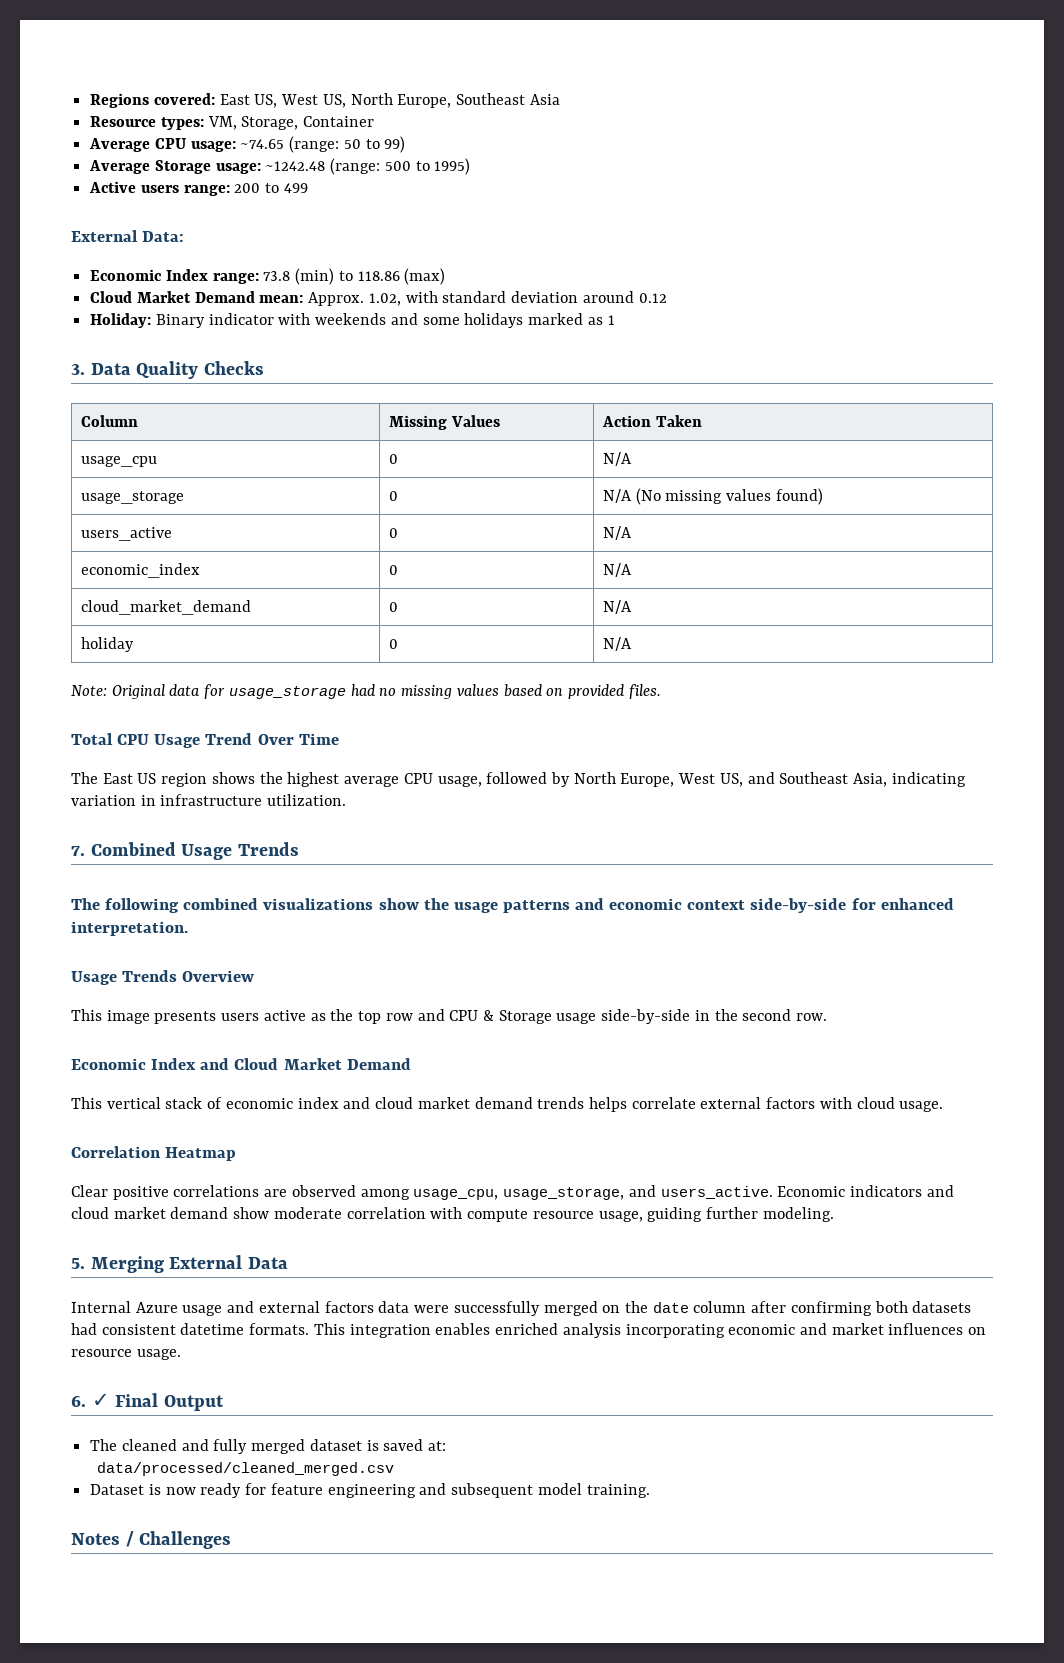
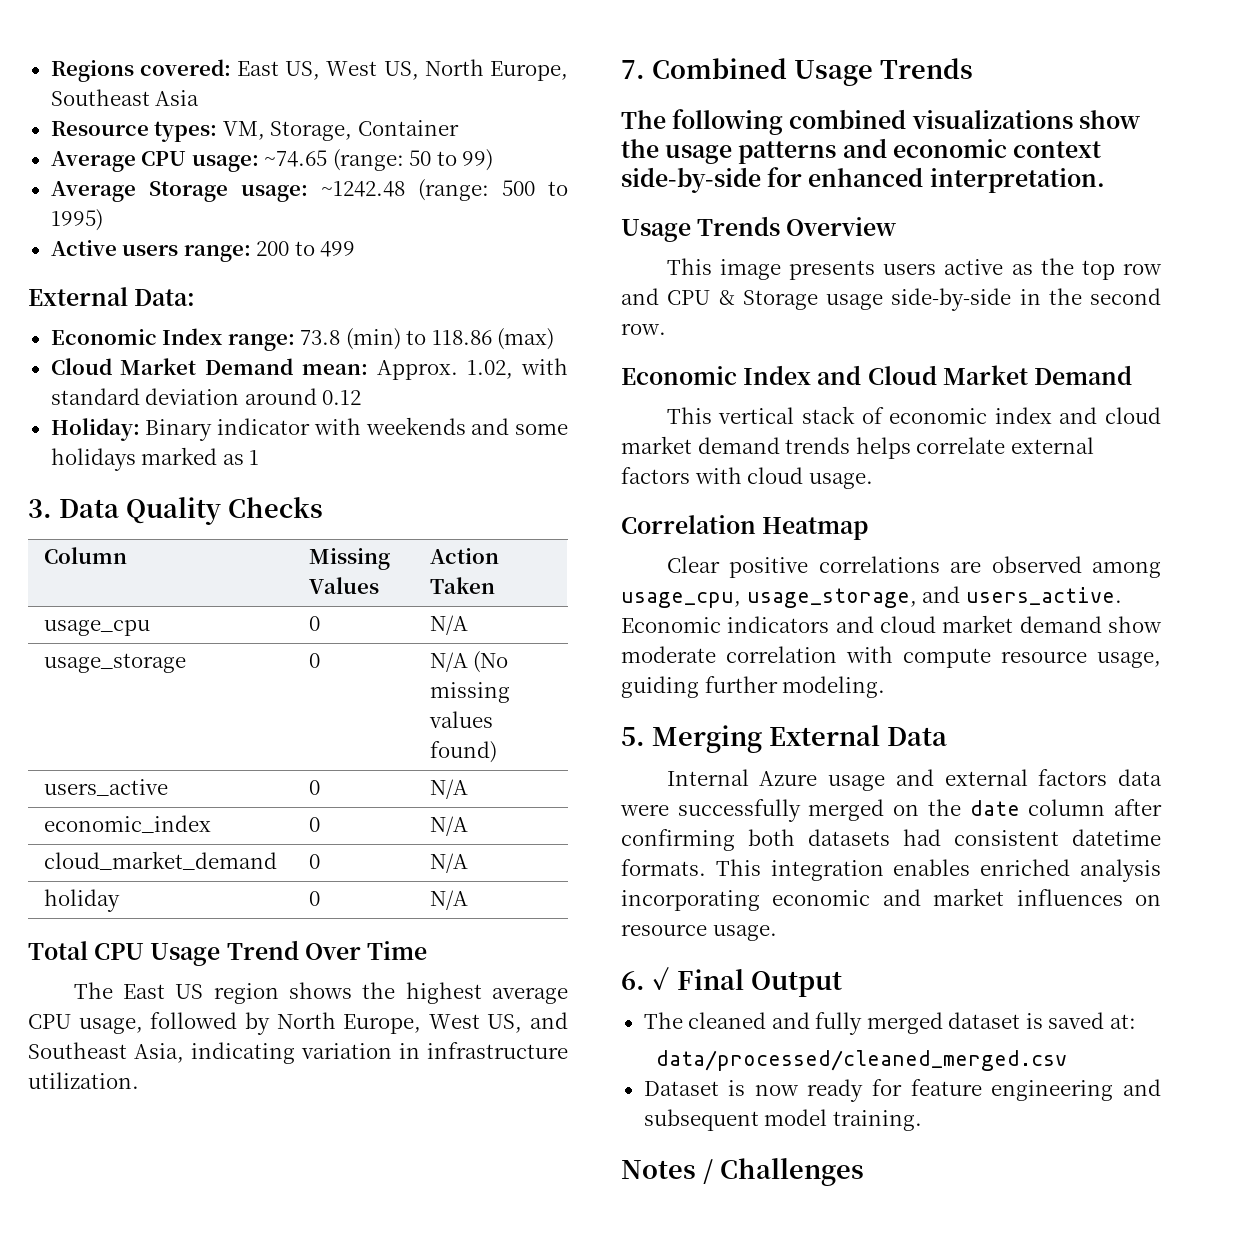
- Note: Original data for usage_storage had no missing values based on provided files.

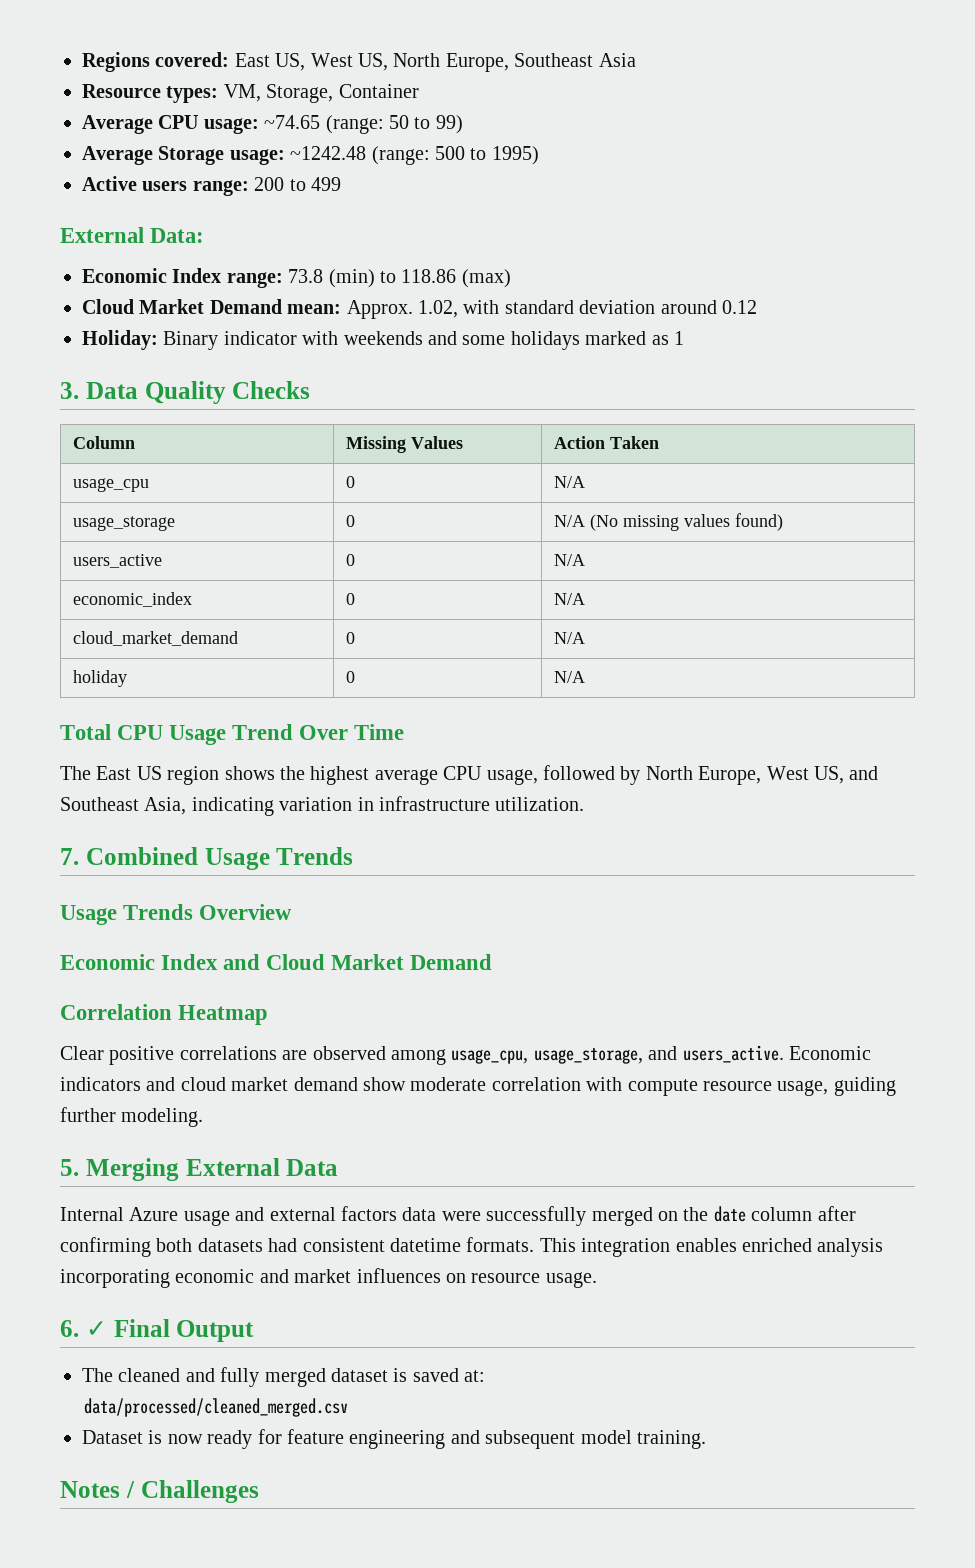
- The following combined visualizations show the usage patterns and economic context side-by-side for enhanced interpretation.
  Usage Trends Overview
- This image presents users active as the top row and CPU & Storage usage side-by-side in the second row.
- This vertical stack of economic index and cloud market demand trends helps correlate external factors with cloud usage.

